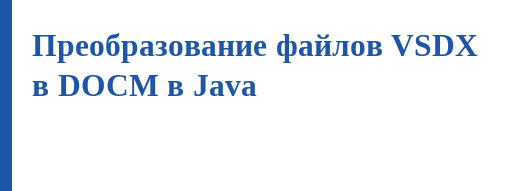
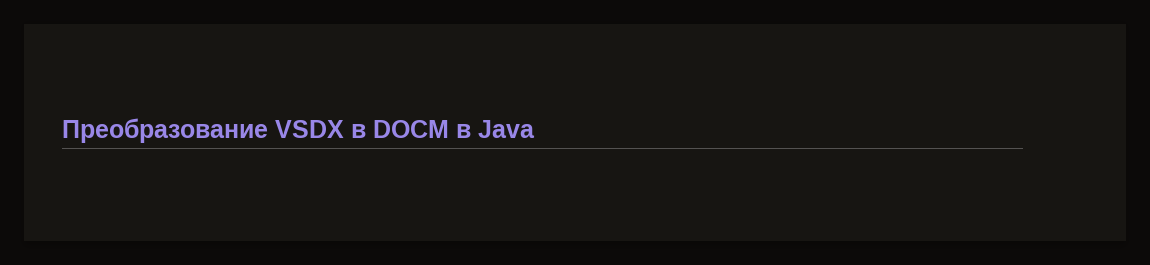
- Преобразование файлов VSDX в DOCM в Java
+ Преобразование VSDX в DOCM в Java

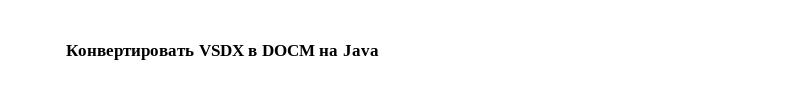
- Преобразование VSDX в DOCM в Java
+ Конвертировать VSDX в DOCM на Java

